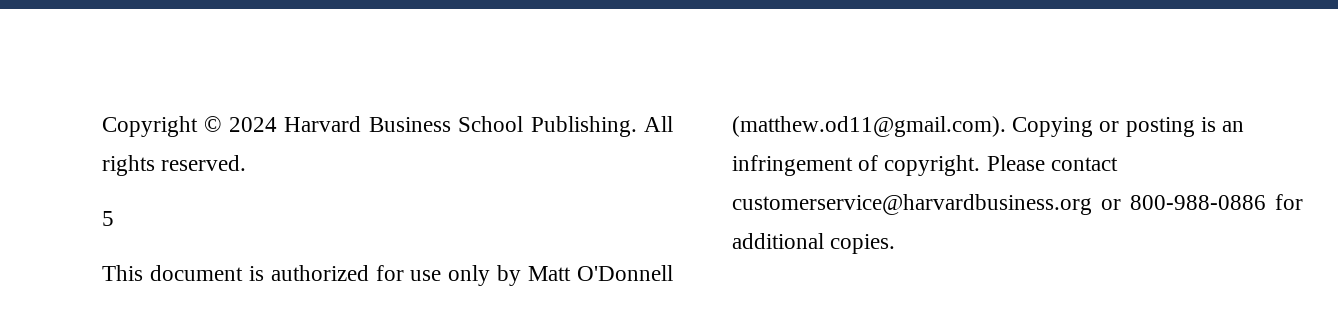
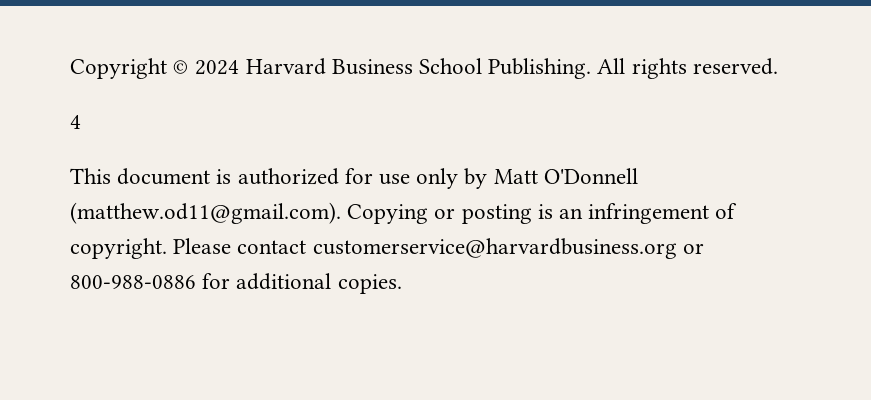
- 5
+ 4

